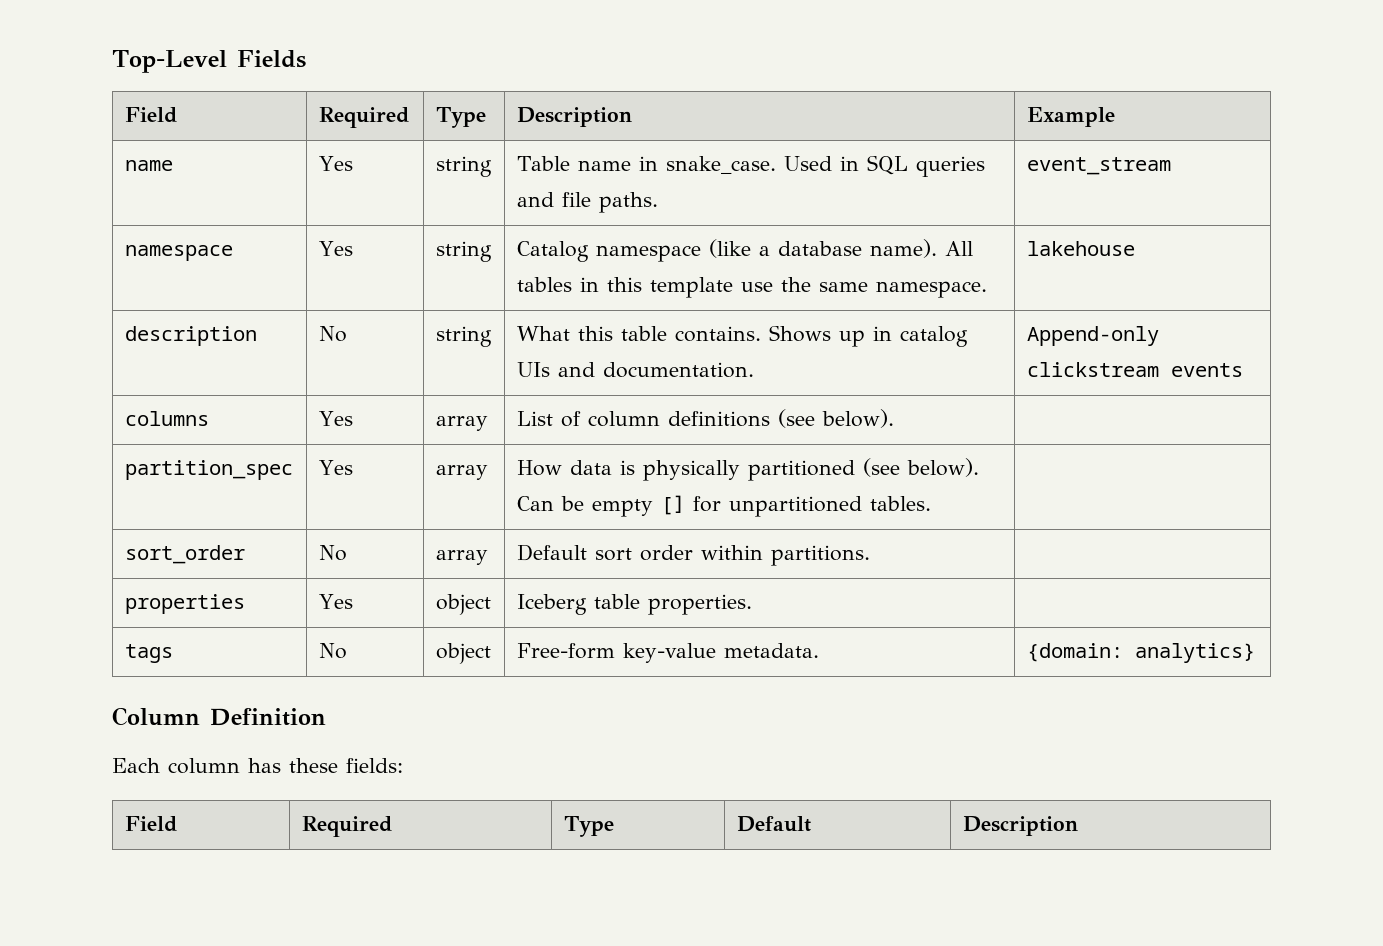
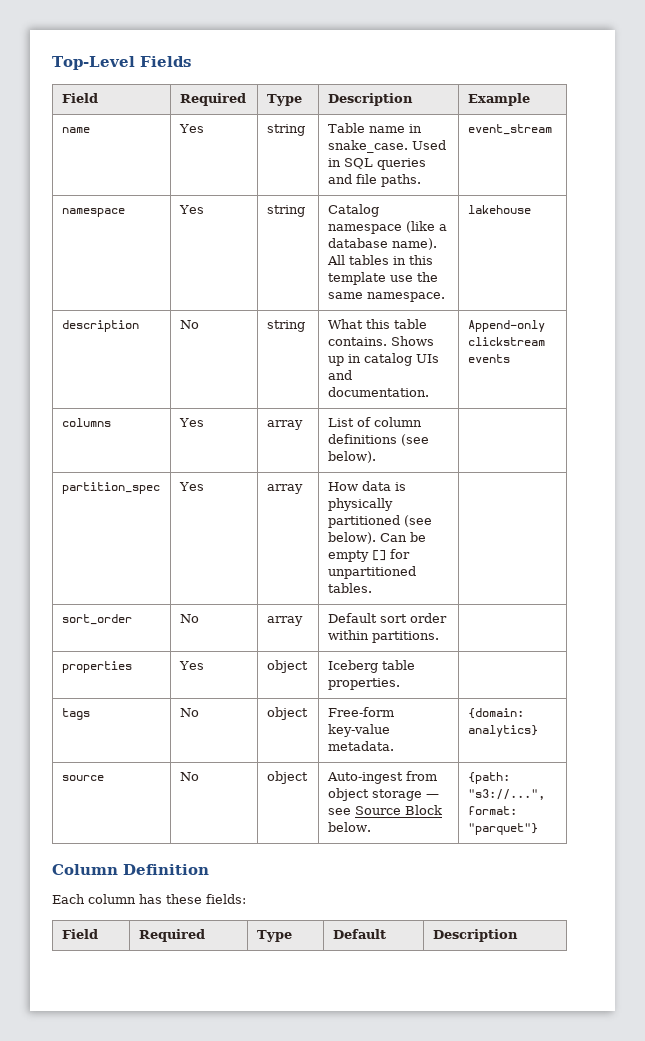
+ source | No | object | Auto-ingest from object storage — see Source Block below. | {path: "s3://...", format: "parquet"}

